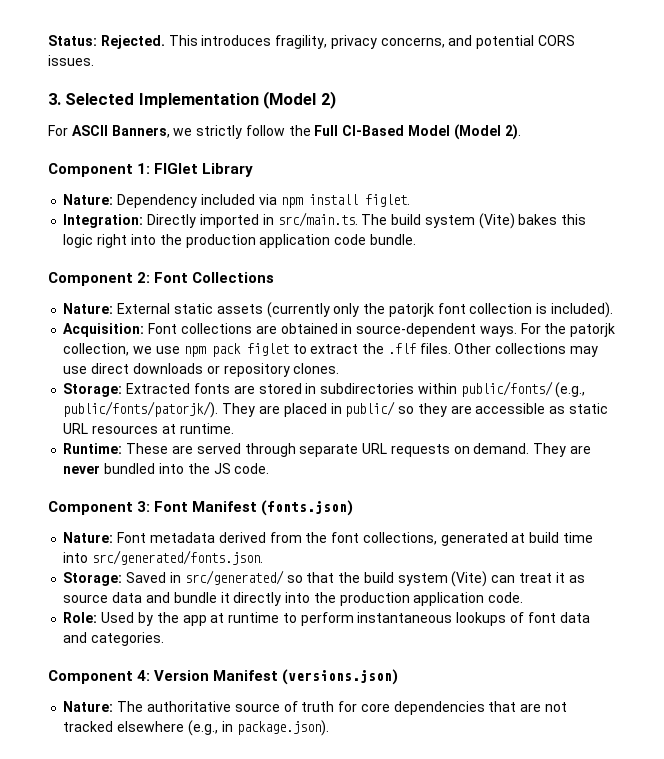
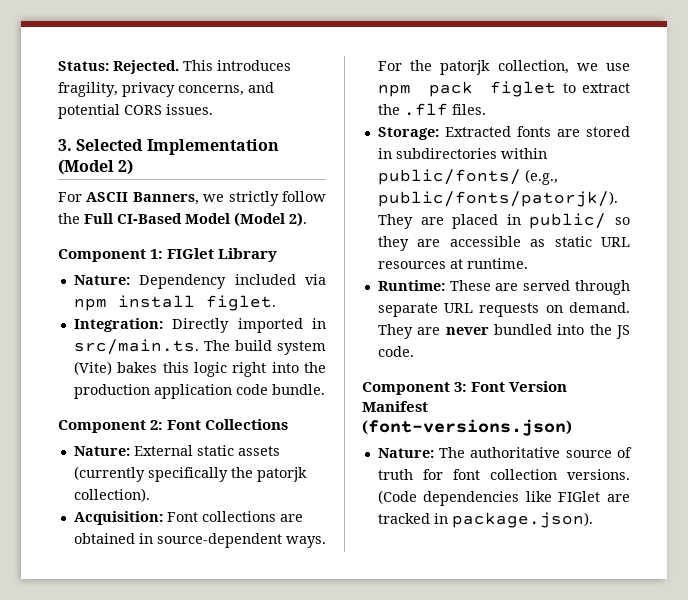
- Nature: External static assets (currently only the patorjk font collection is included).
+ Nature: External static assets (currently specifically the patorjk collection).
- Other collections may use direct downloads or repository clones.
- Component 3: Font Manifest (fonts.json)
- Nature: Font metadata derived from the font collections, generated at build time into src/generated/fonts.json.
- Storage: Saved in src/generated/ so that the build system (Vite) can treat it as source data and bundle it directly into the production application code.
- Role: Used by the app at runtime to perform instantaneous lookups of font data and categories.
- Component 4: Version Manifest (versions.json)
+ Component 3: Font Version Manifest (font-versions.json)
- Nature: The authoritative source of truth for core dependencies that are not tracked elsewhere (e.g., in package.json).
+ Nature: The authoritative source of truth for font collection versions. (Code dependencies like FIGlet are tracked in package.json).

